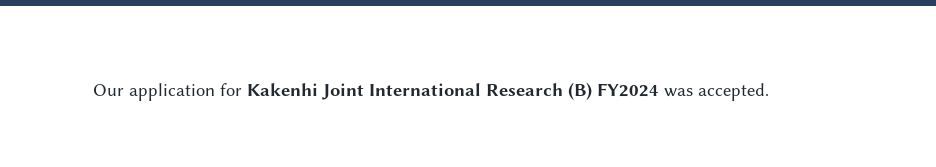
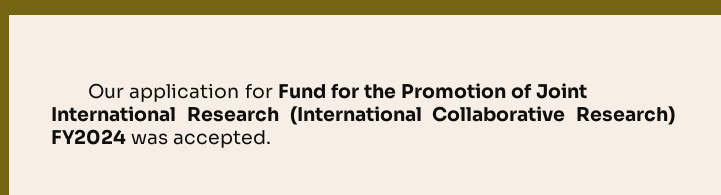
- Our application for Kakenhi Joint International Research (B) FY2024 was accepted.
+ Our application for Fund for the Promotion of Joint International Research (International Collaborative Research) FY2024 was accepted.

